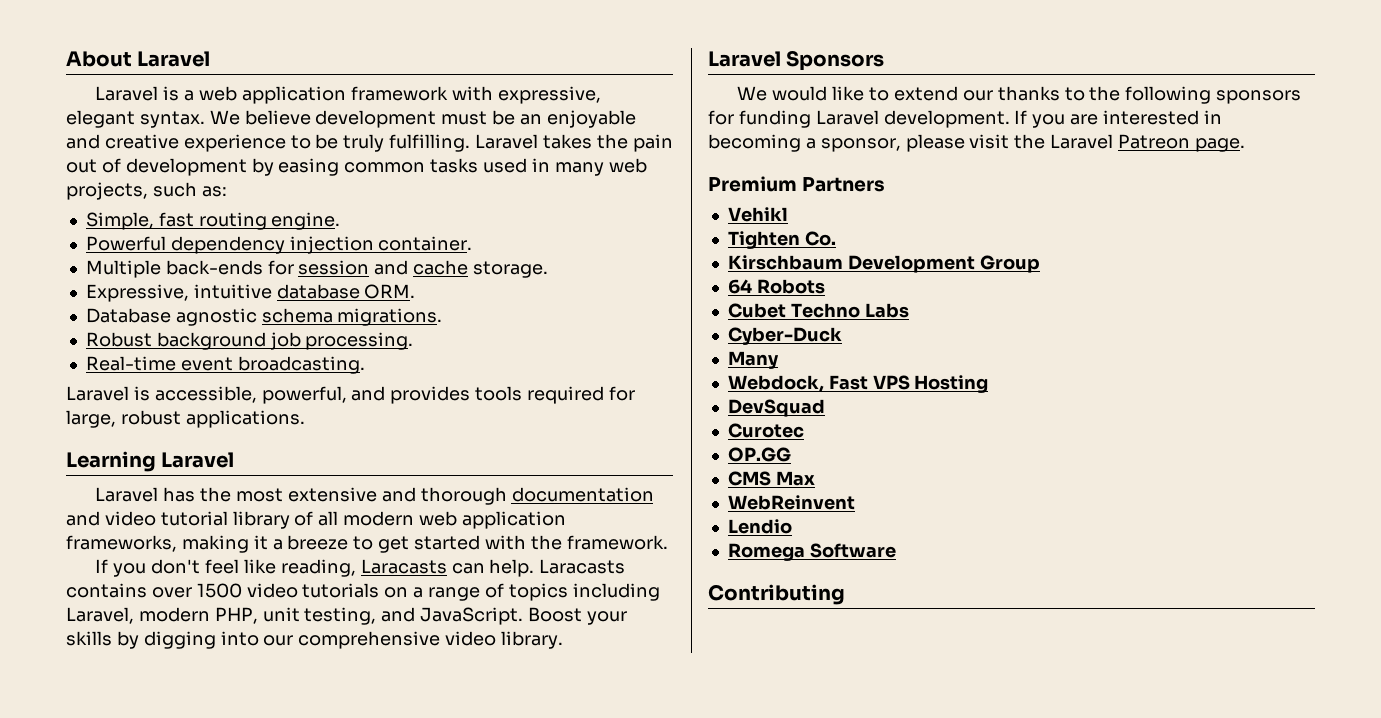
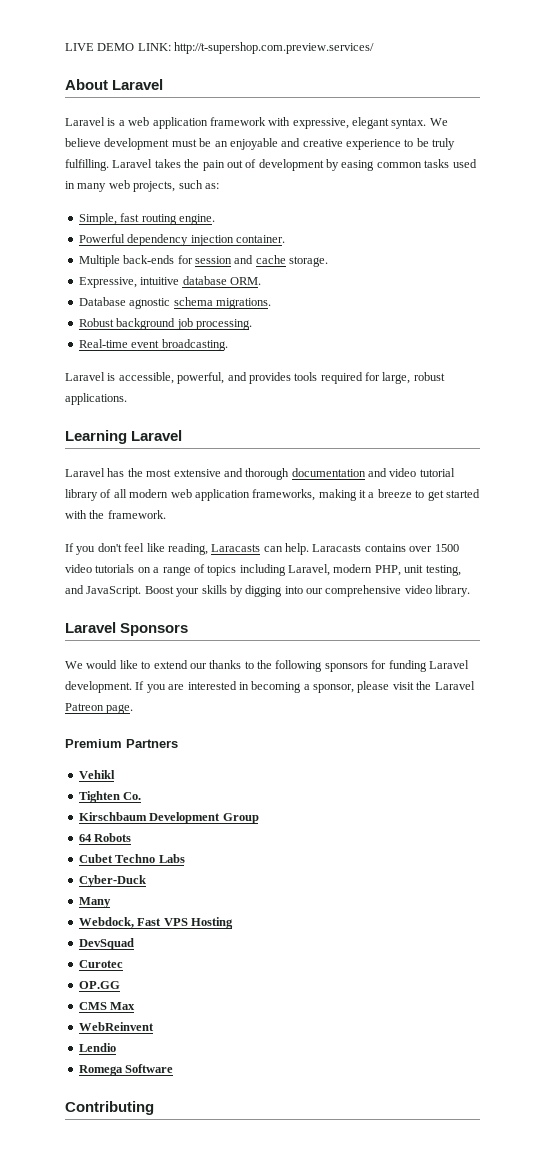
+ LIVE DEMO LINK: http://t-supershop.com.preview.services/

